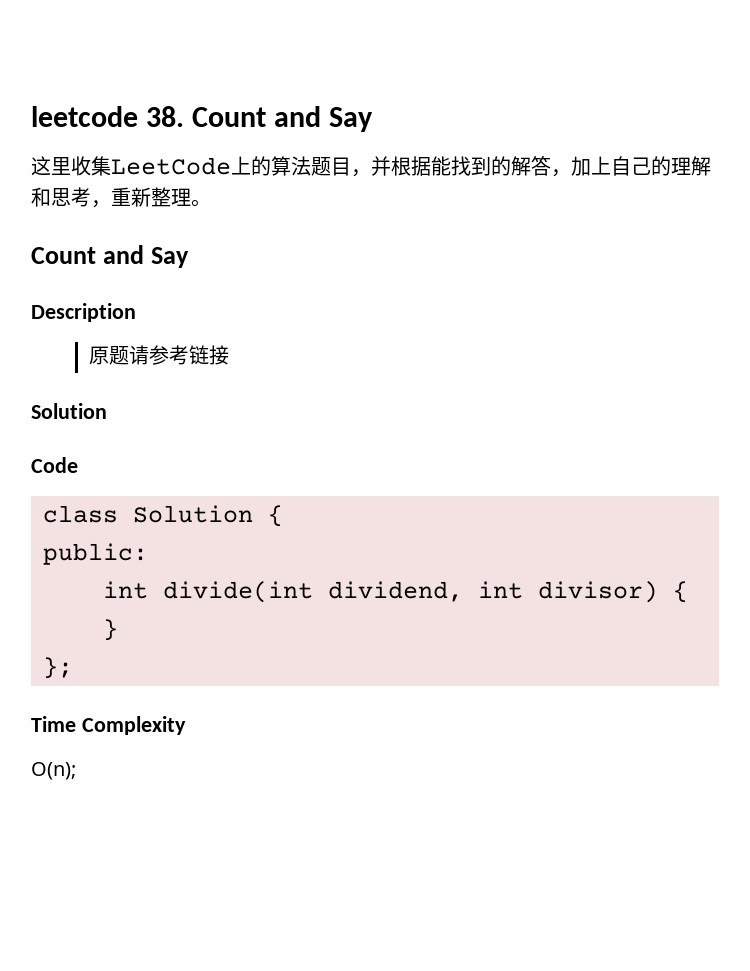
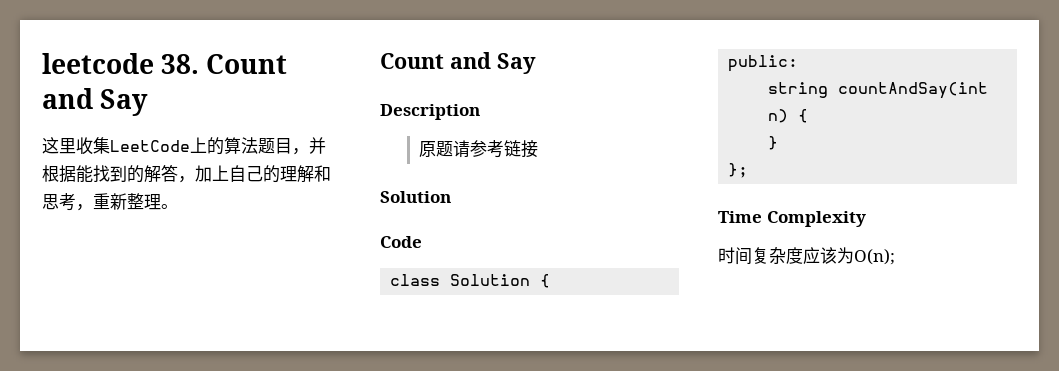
- int divide(int dividend, int divisor) {
+ string countAndSay(int n) {
- O(n);
+ 时间复杂度应该为O(n);

